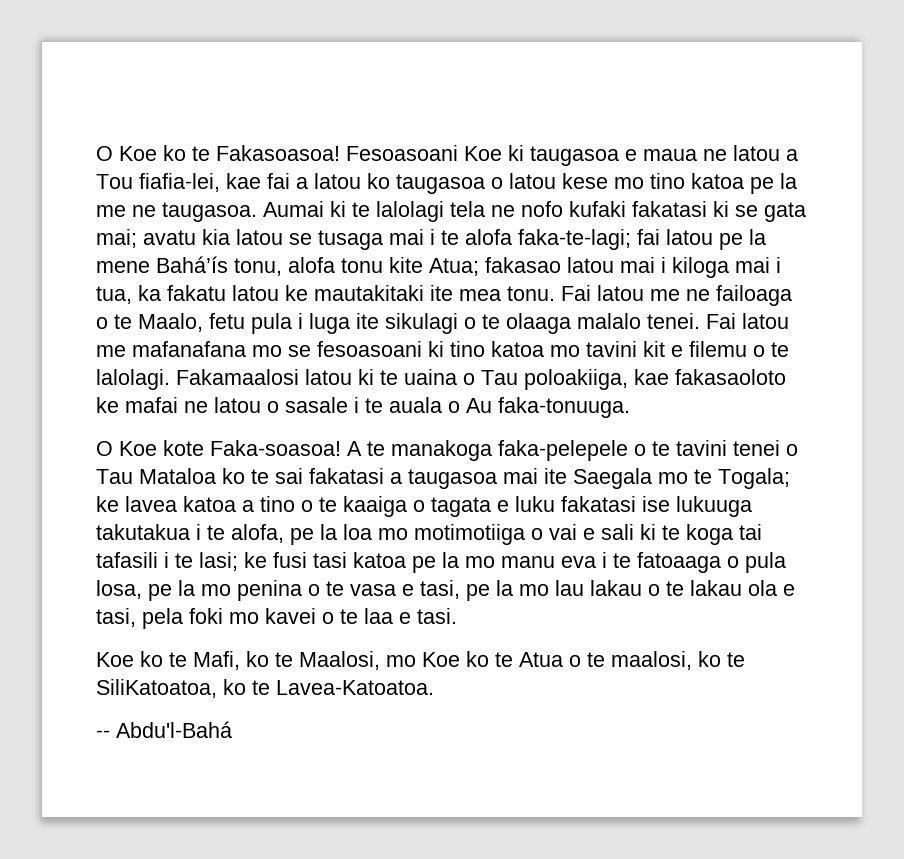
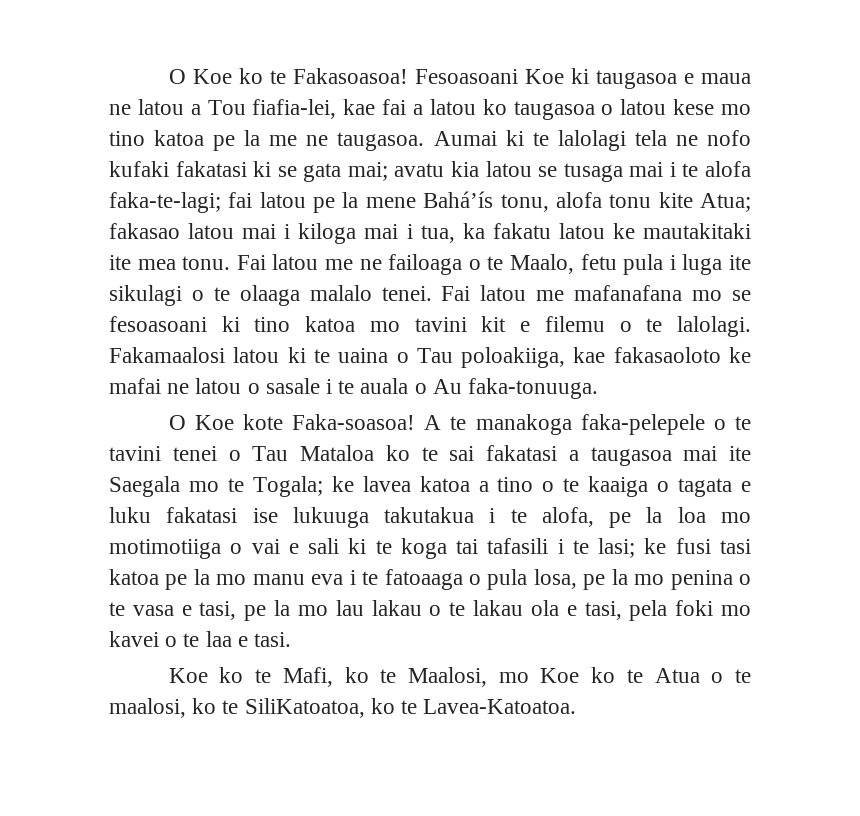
- -- Abdu'l-Bahá

